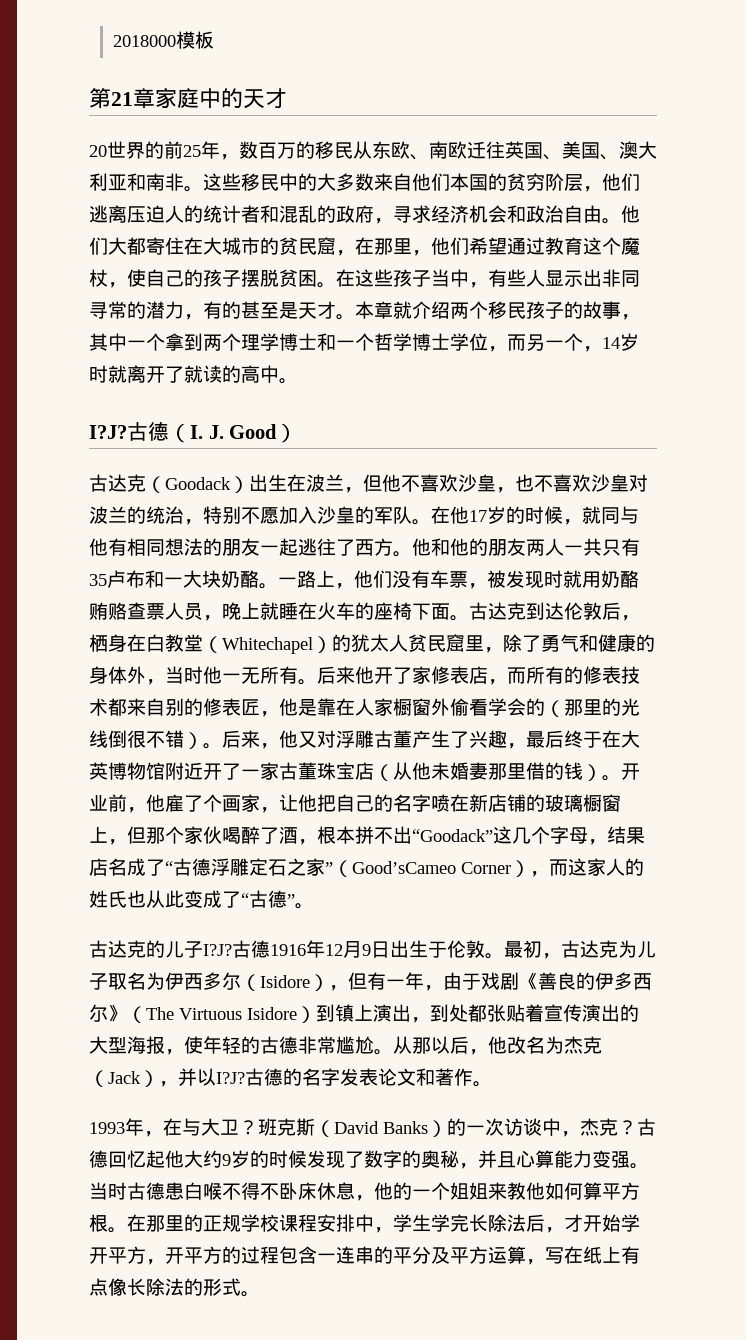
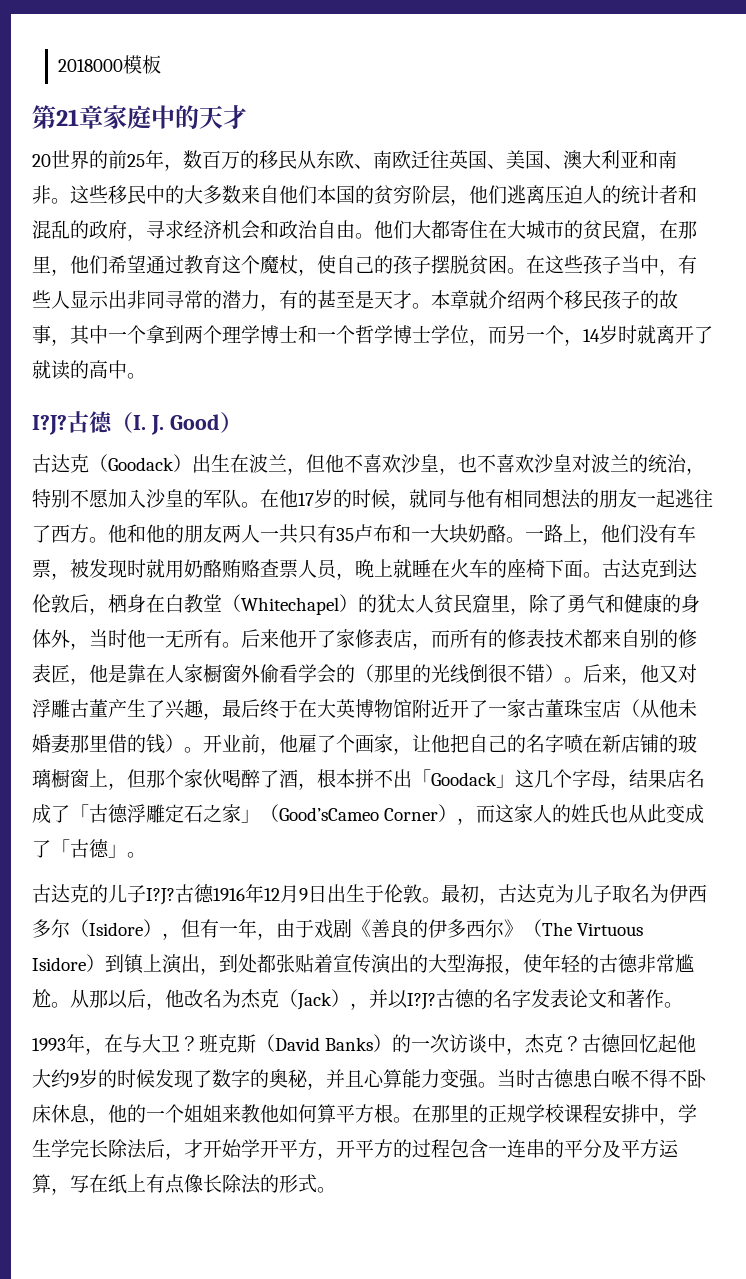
- 开业前，他雇了个画家，让他把自己的名字喷在新店铺的玻璃橱窗上，但那个家伙喝醉了酒，根本拼不出“Goodack”这几个字母，结果店名成了“古德浮雕定石之家”（Good’sCameo Corner），而这家人的姓氏也从此变成了“古德”。
+ 开业前，他雇了个画家，让他把自己的名字喷在新店铺的玻璃橱窗上，但那个家伙喝醉了酒，根本拼不出「Goodack」这几个字母，结果店名成了「古德浮雕定石之家」（Good’sCameo Corner），而这家人的姓氏也从此变成了「古德」。

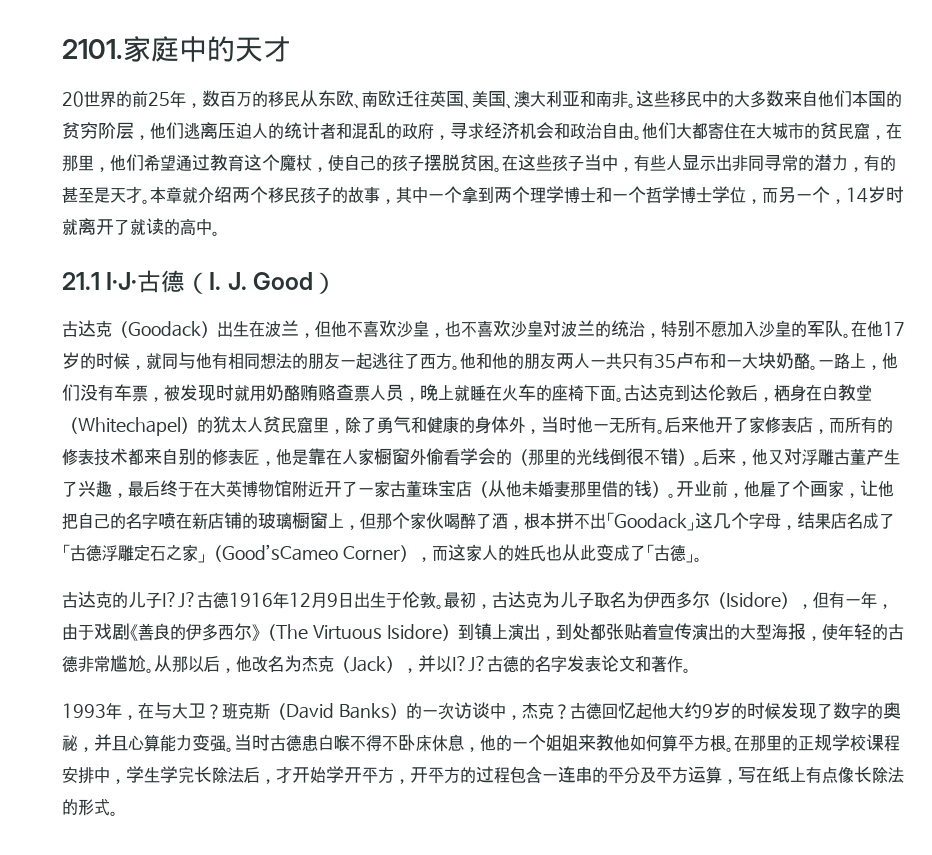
- 2018000模板
- 第21章家庭中的天才
+ 2101.家庭中的天才
- I?J?古德（I. J. Good）
+ 21.1 I·J·古德（I. J. Good）

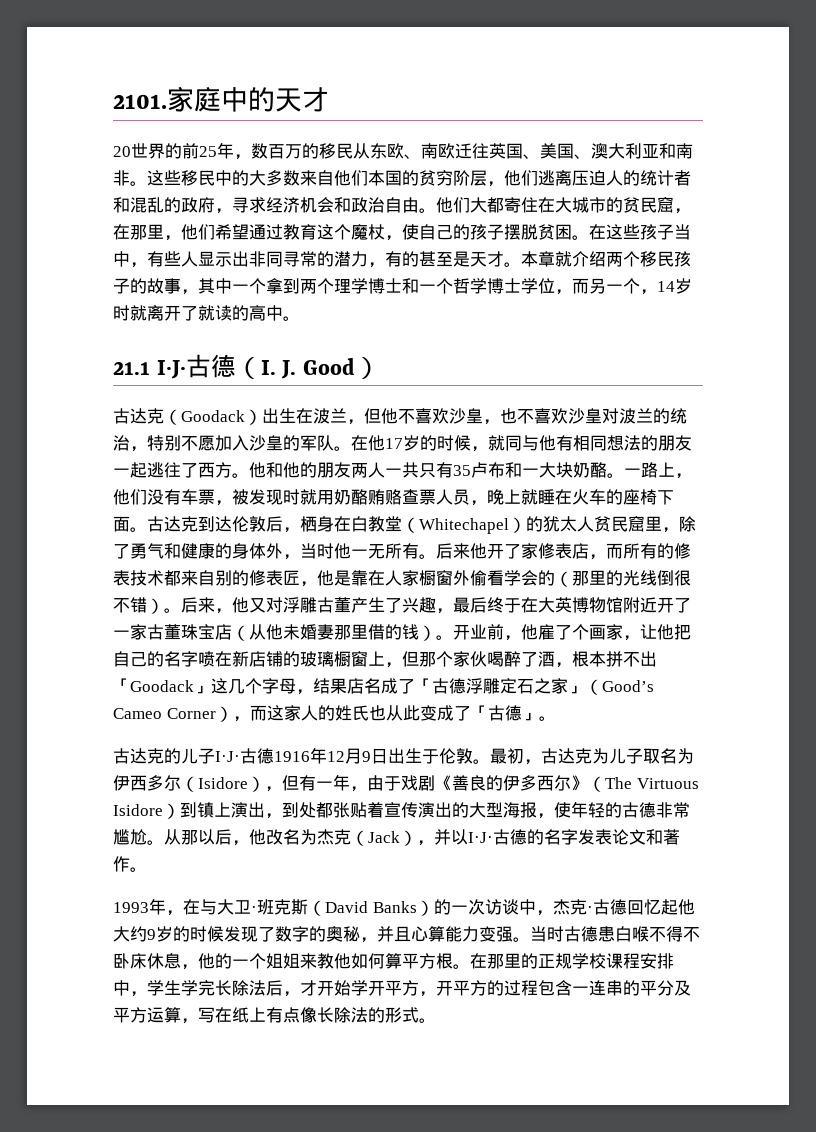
- 开业前，他雇了个画家，让他把自己的名字喷在新店铺的玻璃橱窗上，但那个家伙喝醉了酒，根本拼不出「Goodack」这几个字母，结果店名成了「古德浮雕定石之家」（Good’sCameo Corner），而这家人的姓氏也从此变成了「古德」。
+ 开业前，他雇了个画家，让他把自己的名字喷在新店铺的玻璃橱窗上，但那个家伙喝醉了酒，根本拼不出「Goodack」这几个字母，结果店名成了「古德浮雕定石之家」（Good’s Cameo Corner），而这家人的姓氏也从此变成了「古德」。
- 古达克的儿子I?J?古德1916年12月9日出生于伦敦。
+ 古达克的儿子I·J·古德1916年12月9日出生于伦敦。
- 从那以后，他改名为杰克（Jack），并以I?J?古德的名字发表论文和著作。
+ 从那以后，他改名为杰克（Jack），并以I·J·古德的名字发表论文和著作。
- 1993年，在与大卫？班克斯（David Banks）的一次访谈中，杰克？古德回忆起他大约9岁的时候发现了数字的奥秘，并且心算能力变强。
+ 1993年，在与大卫·班克斯（David Banks）的一次访谈中，杰克·古德回忆起他大约9岁的时候发现了数字的奥秘，并且心算能力变强。

